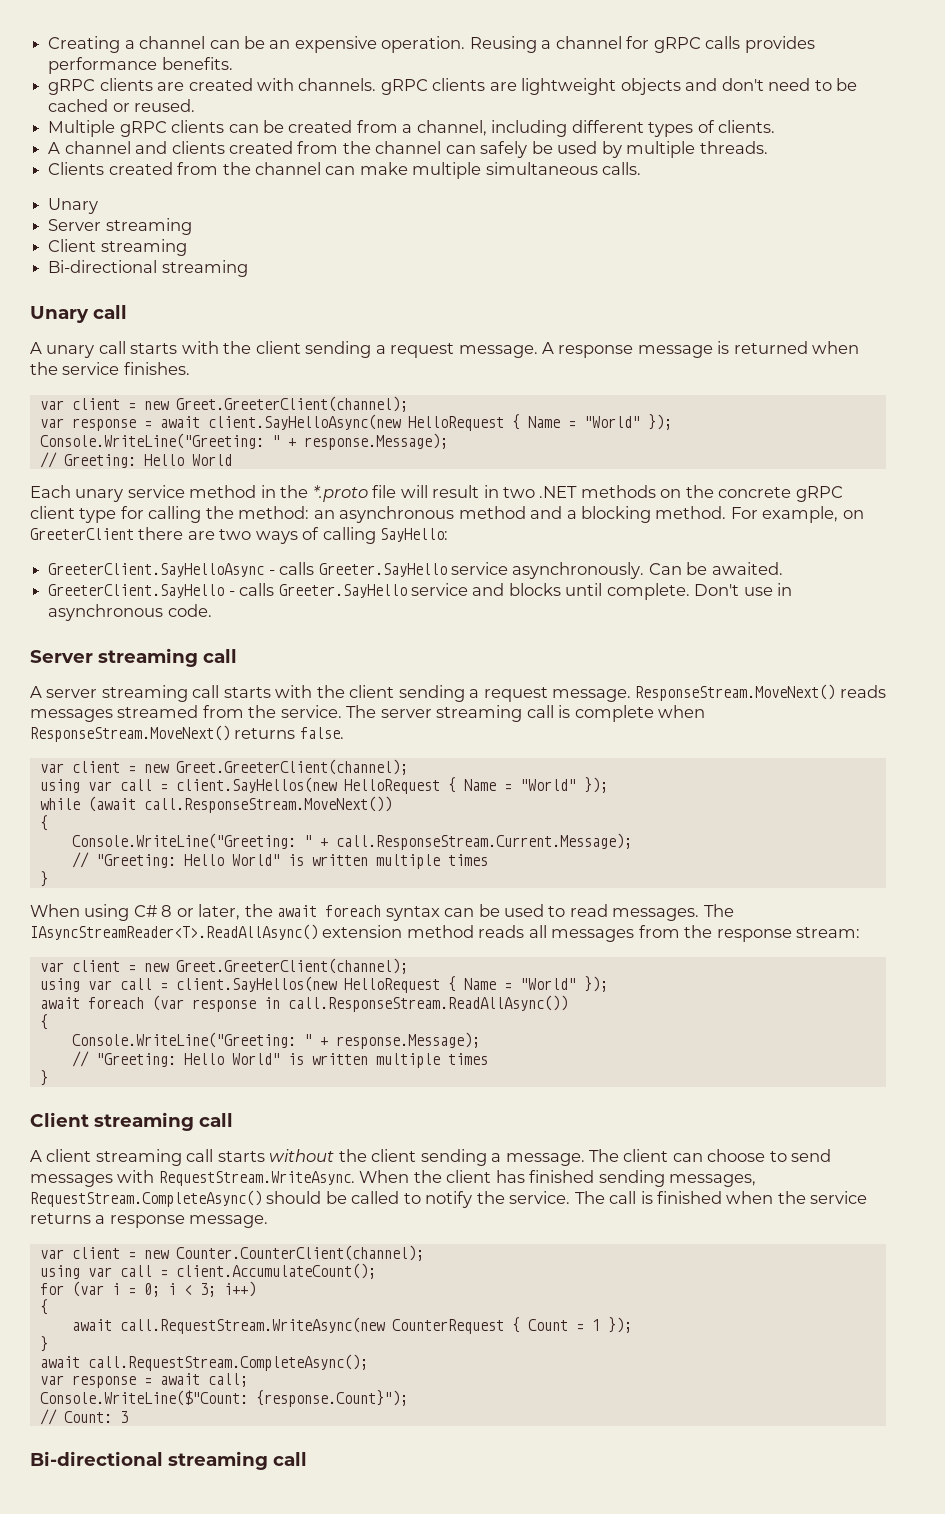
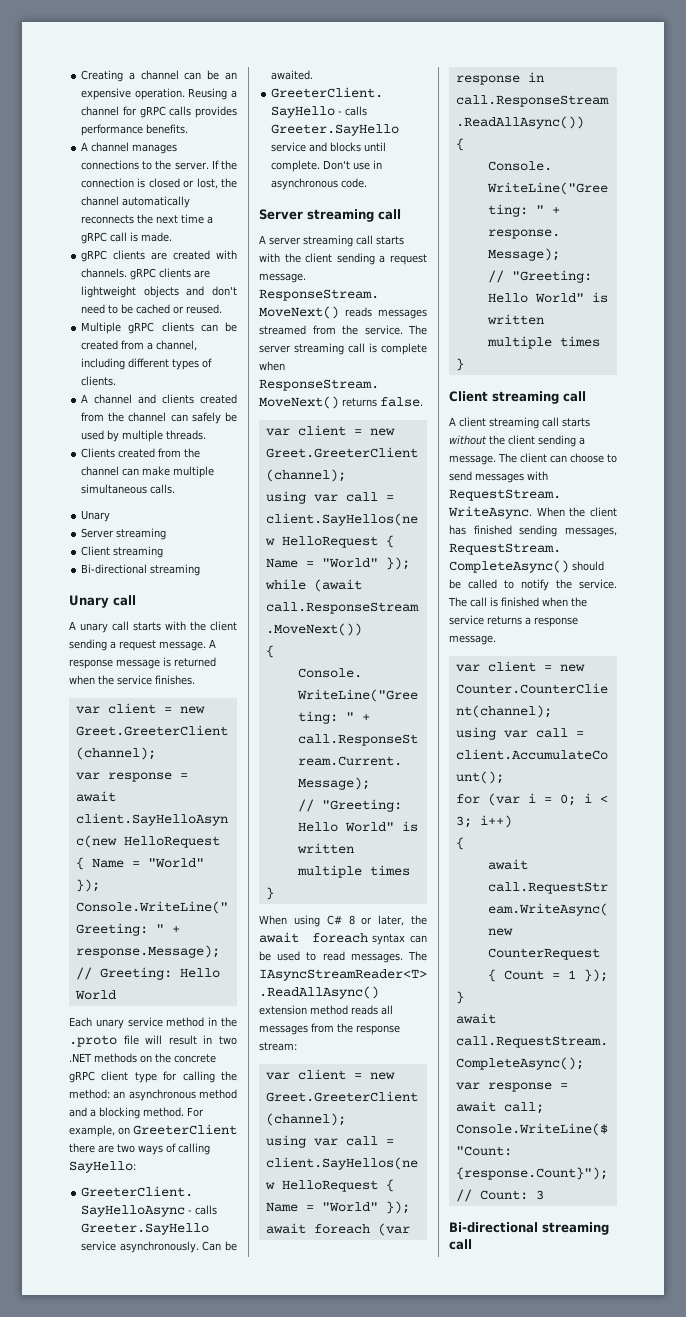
+ A channel manages connections to the server. If the connection is closed or lost, the channel automatically reconnects the next time a gRPC call is made.
- Each unary service method in the *.proto file will result in two .NET methods on the concrete gRPC client type for calling the method: an asynchronous method and a blocking method.
+ Each unary service method in the .proto file will result in two .NET methods on the concrete gRPC client type for calling the method: an asynchronous method and a blocking method.

